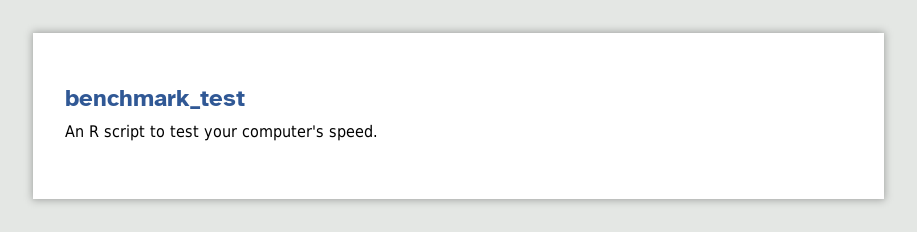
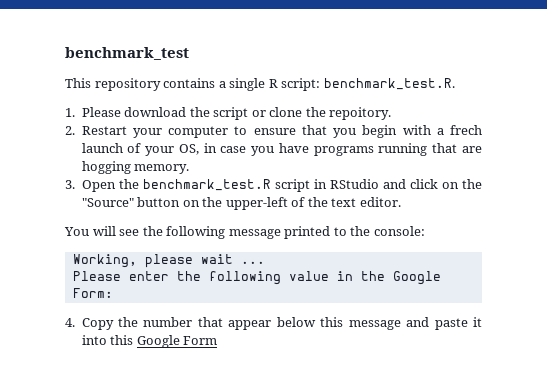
- An R script to test your computer's speed.
+ This repository contains a single R script: benchmark_test.R.
+ 1. Please download the script or clone the repoitory.
+ 2. Restart your computer to ensure that you begin with a frech launch of your OS, in case you have programs running that are hogging memory.
+ 3. Open the benchmark_test.R script in RStudio and click on the "Source" button on the upper-left of the text editor.
+ You will see the following message printed to the console:
+ Working, please wait ...
+ Please enter the following value in the Google Form:
+ 4. Copy the number that appear below this message and paste it into this Google Form

